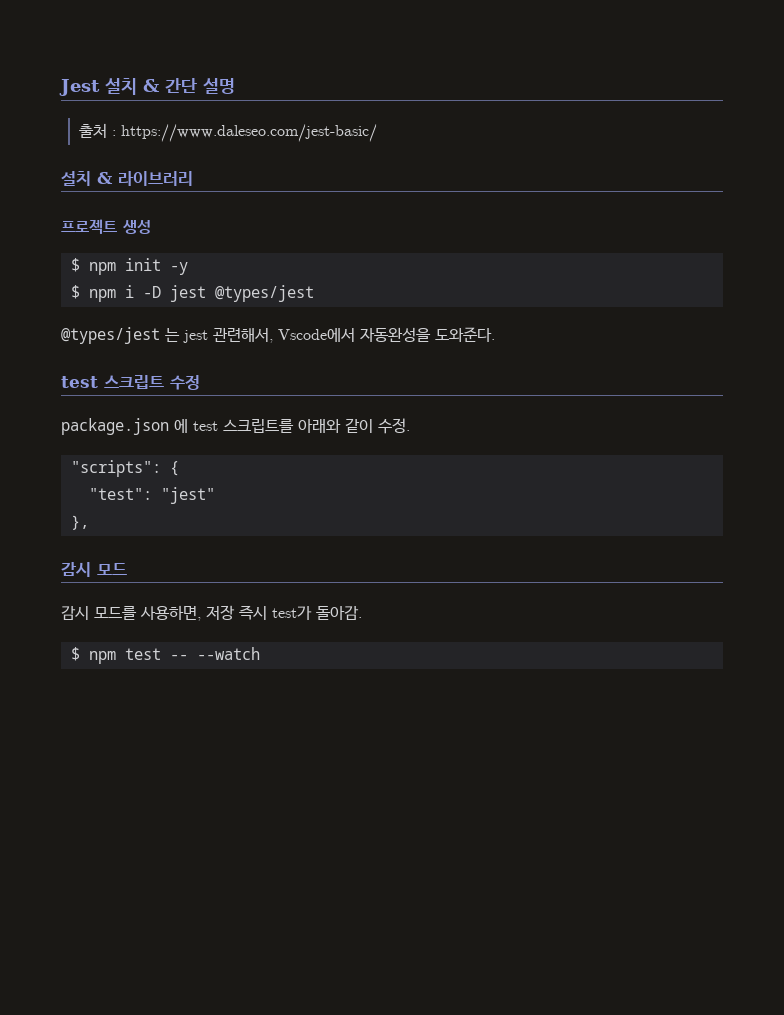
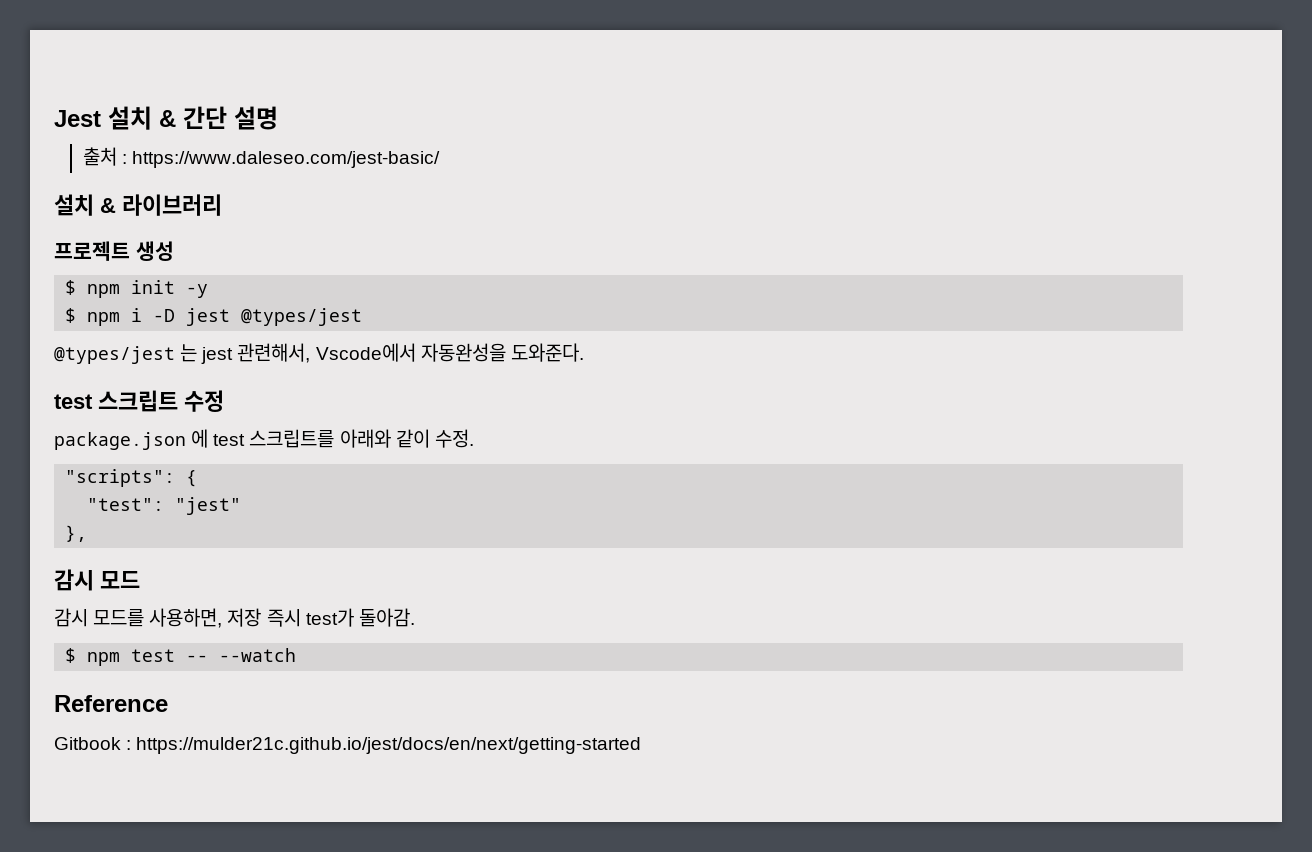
+ Reference
+ Gitbook : https://mulder21c.github.io/jest/docs/en/next/getting-started

